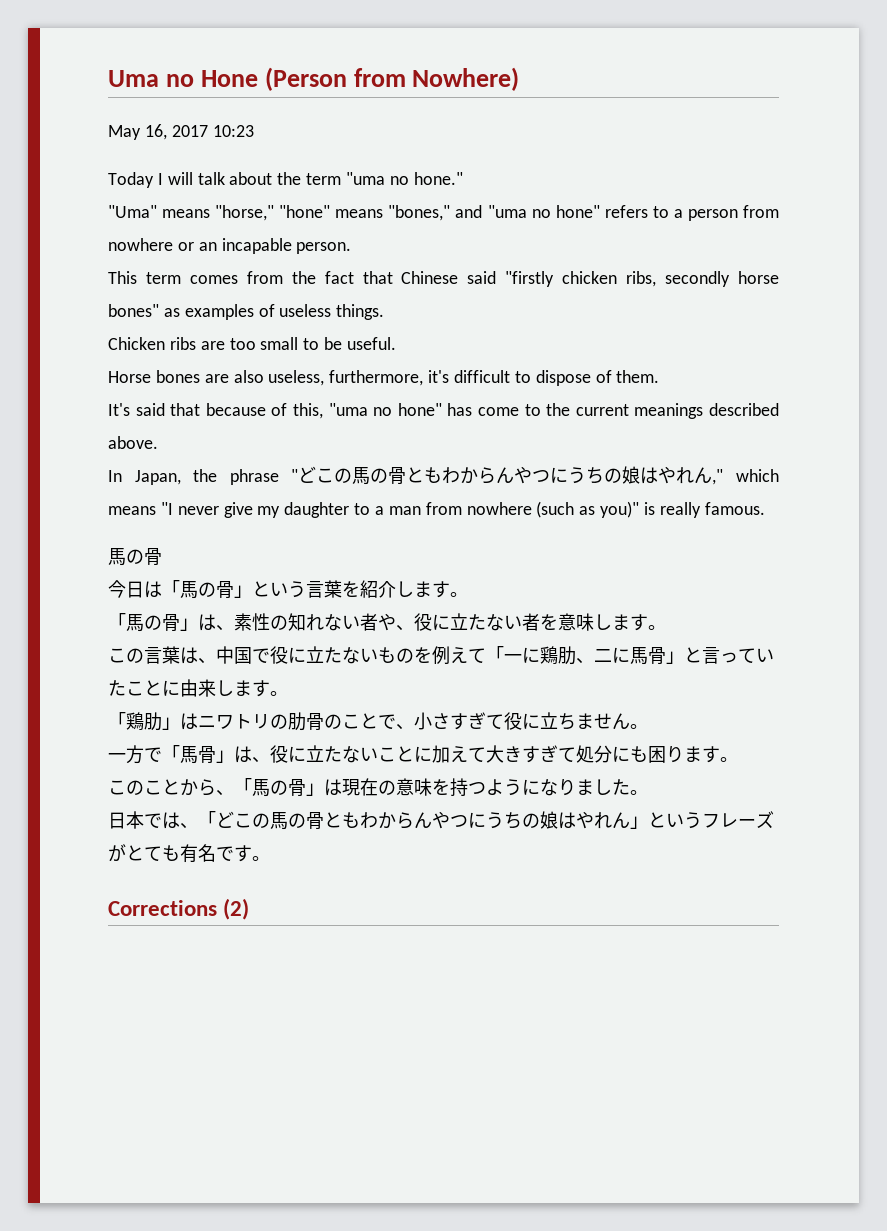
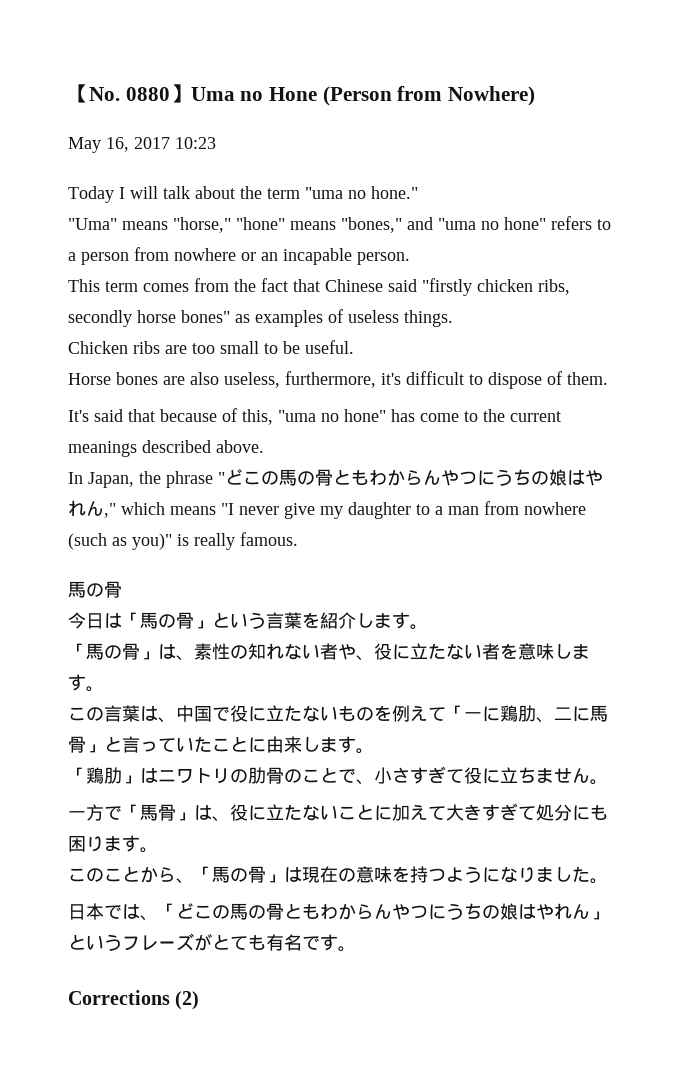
- Uma no Hone (Person from Nowhere)
+ 【No. 0880】Uma no Hone (Person from Nowhere)

